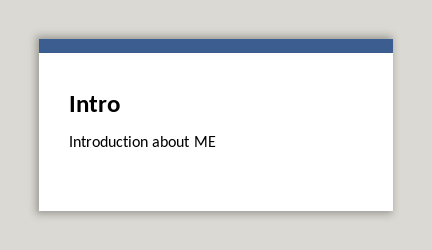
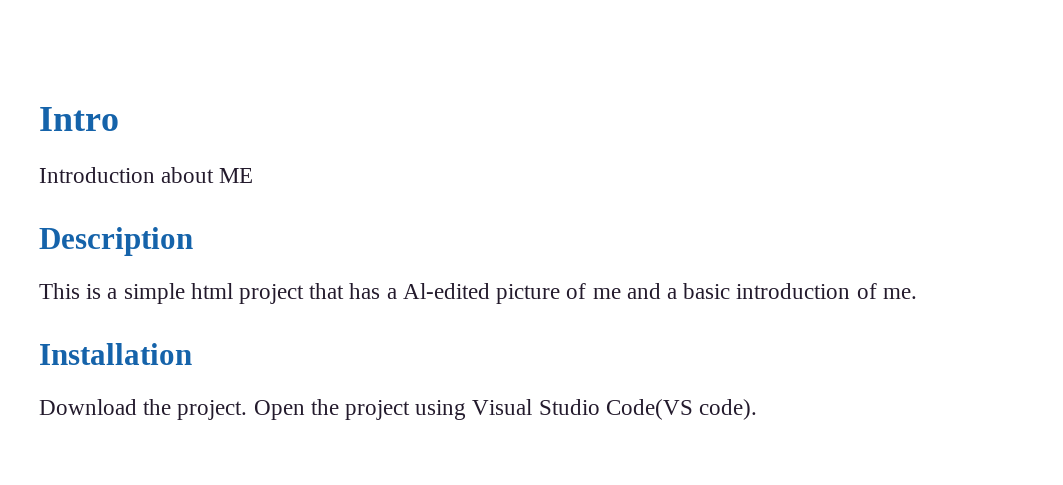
+ Description
+ This is a simple html project that has a Al-edited picture of me and a basic introduction of me.
+ Installation
+ Download the project. Open the project using Visual Studio Code(VS code).

